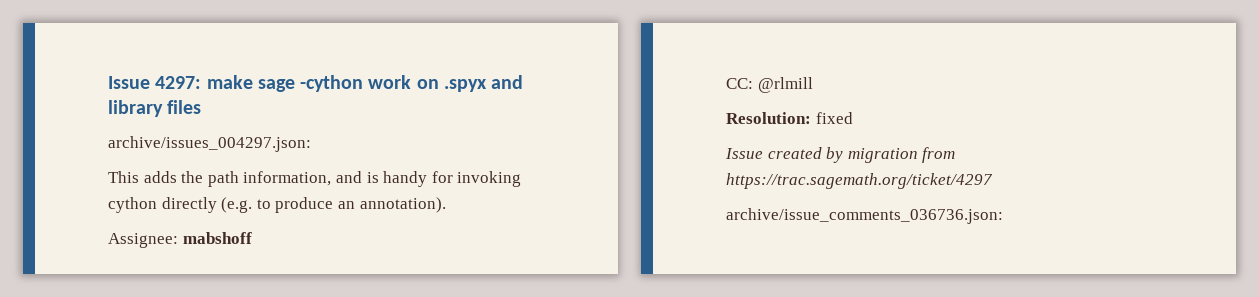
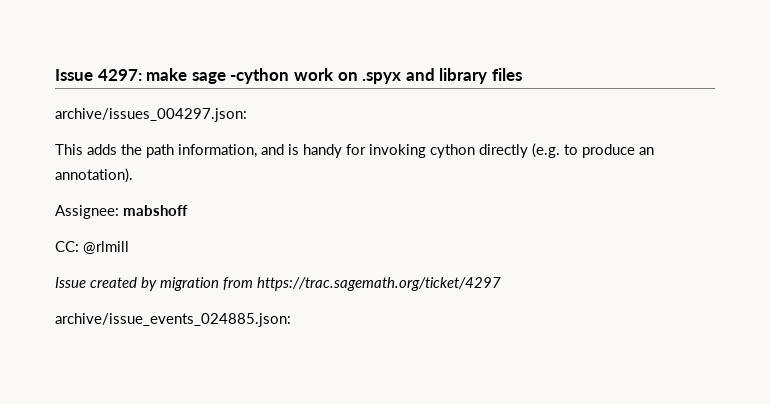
- Resolution: fixed
- archive/issue_comments_036736.json:
+ archive/issue_events_024885.json:

